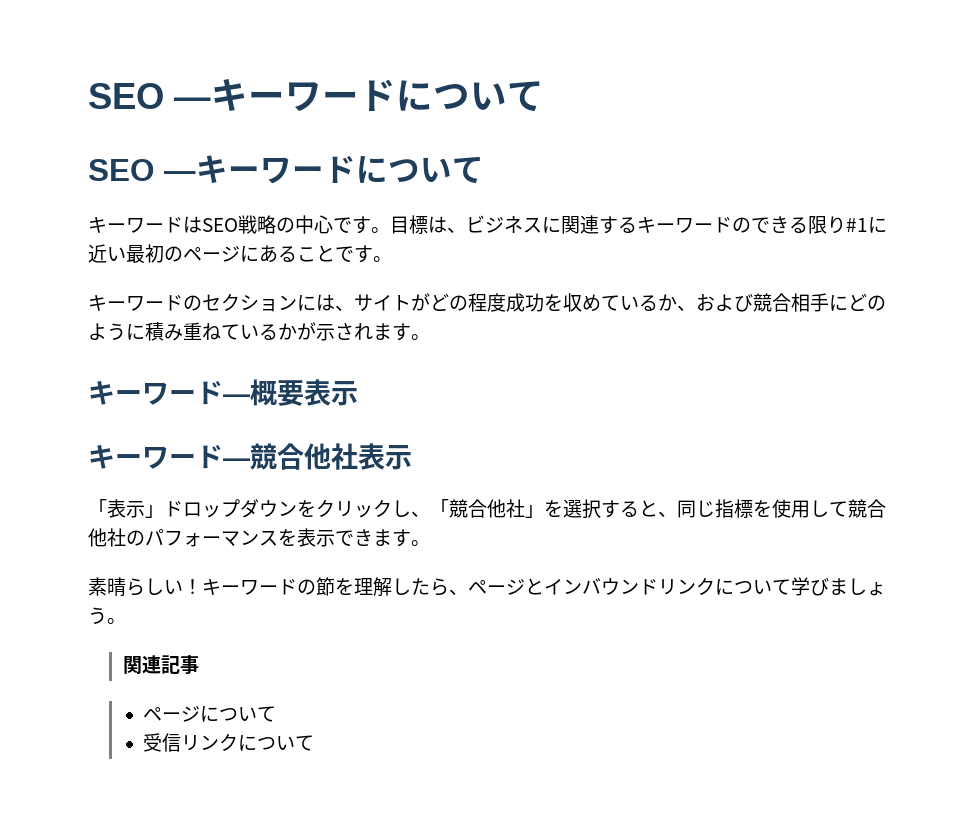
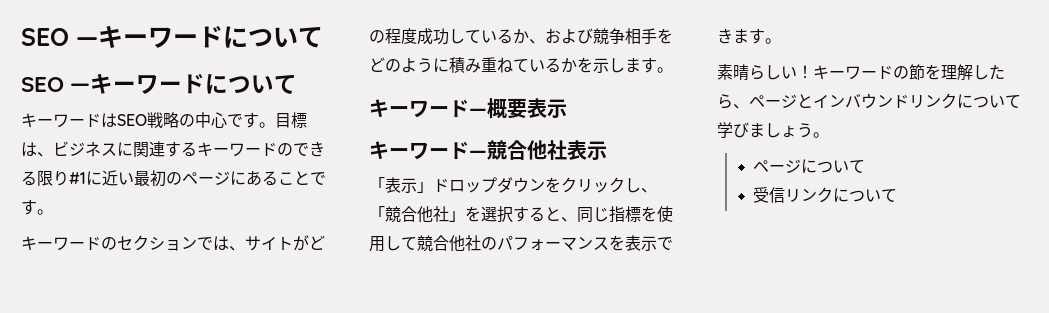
- キーワードのセクションには、サイトがどの程度成功を収めているか、および競合相手にどのように積み重ねているかが示されます。
+ キーワードのセクションでは、サイトがどの程度成功しているか、および競争相手をどのように積み重ねているかを示します。
- 関連記事

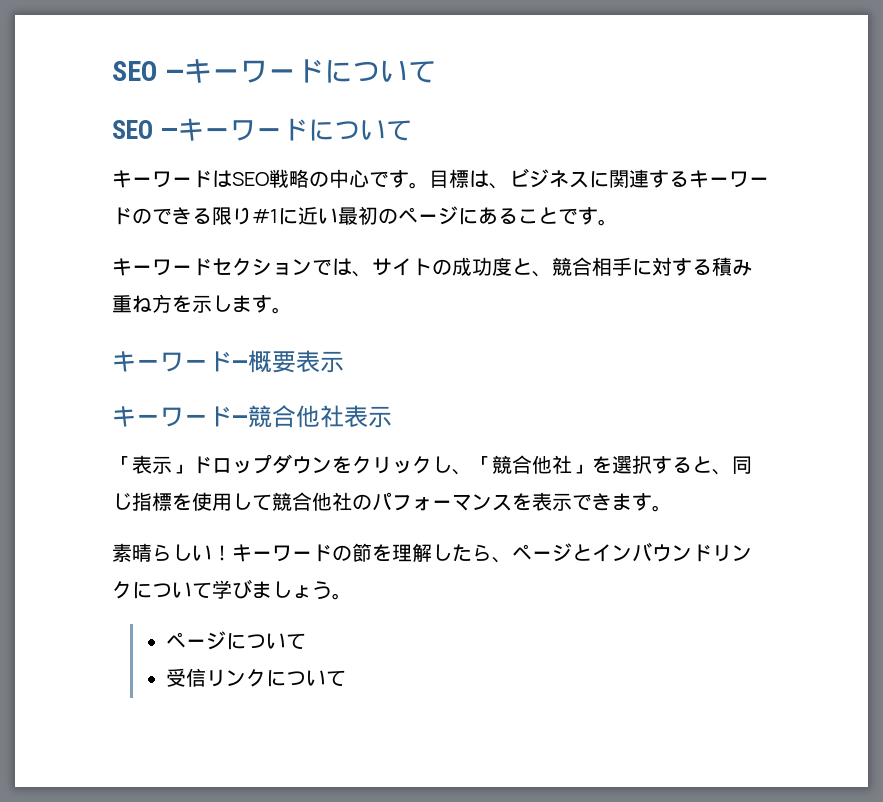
- キーワードのセクションでは、サイトがどの程度成功しているか、および競争相手をどのように積み重ねているかを示します。
+ キーワードセクションでは、サイトの成功度と、競合相手に対する積み重ね方を示します。

